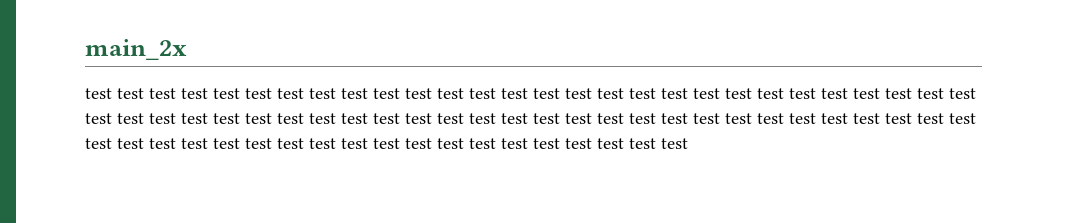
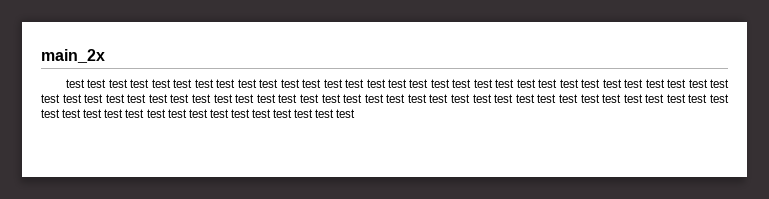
- test test test test test test test test test test test test test test test test test test test test test test test test test test test test test test test test test test test test test test test test test test test test test test test test test test test test test test test test test test test test test test test test test test test test test test test test test test test
+ test test test test test test test test test test test test test test test test test test test test test test test test test test test test test test test test test test test test test test test test test test test test test test test test test test test test test test test test test test test test test test test test test test test test test test test test test test test test test test

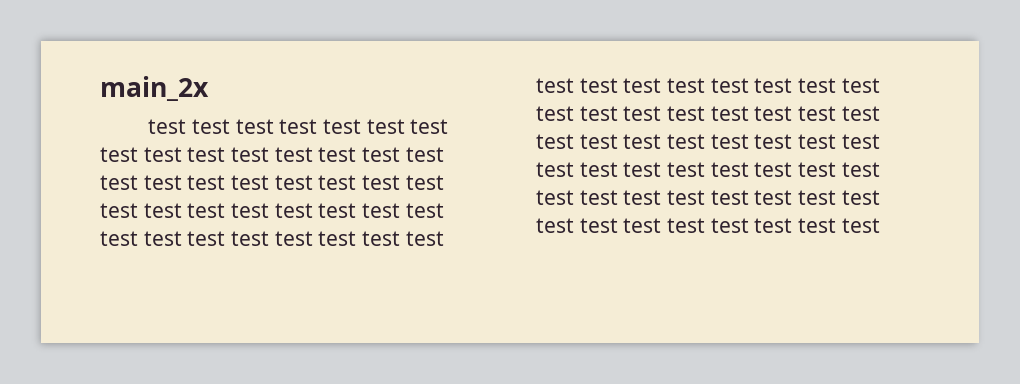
- test test test test test test test test test test test test test test test test test test test test test test test test test test test test test test test test test test test test test test test test test test test test test test test test test test test test test test test test test test test test test test test test test test test test test test test test test test test test test test
+ test test test test test test test test test test test test test test test test test test test test test test test test test test test test test test test test test test test test test test test test test test test test test test test test test test test test test test test test test test test test test test test test test test test test test test test test test test test test test test test test test test test test test test test

